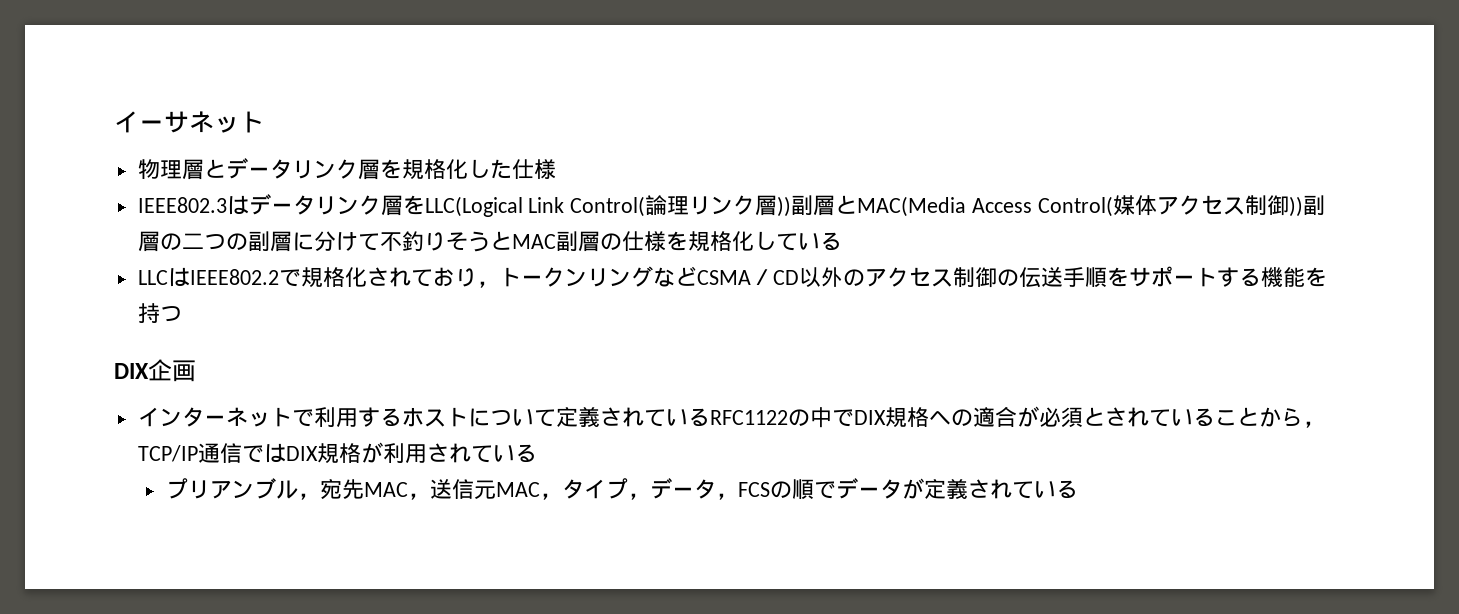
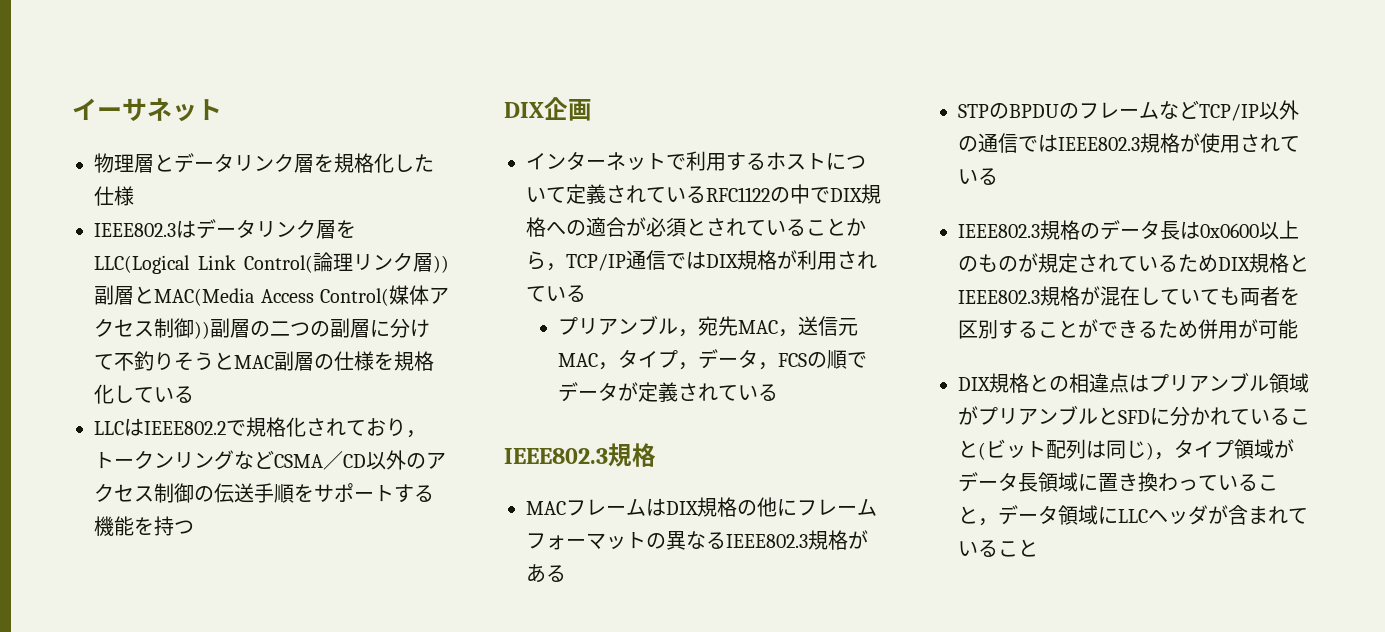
  プリアンブル，宛先MAC，送信元MAC，タイプ，データ，FCSの順でデータが定義されている
+ IEEE802.3規格
+ MACフレームはDIX規格の他にフレームフォーマットの異なるIEEE802.3規格がある
+ STPのBPDUのフレームなどTCP/IP以外の通信ではIEEE802.3規格が使用されている
+ IEEE802.3規格のデータ長は0x0600以上のものが規定されているためDIX規格とIEEE802.3規格が混在していても両者を区別することができるため併用が可能
+ DIX規格との相違点はプリアンブル領域がプリアンブルとSFDに分かれていること(ビット配列は同じ)，タイプ領域がデータ長領域に置き換わっていること，データ領域にLLCヘッダが含まれていること

